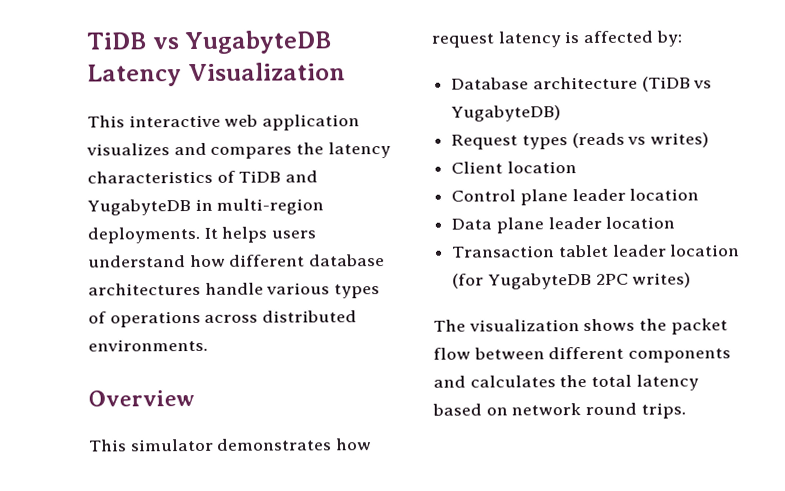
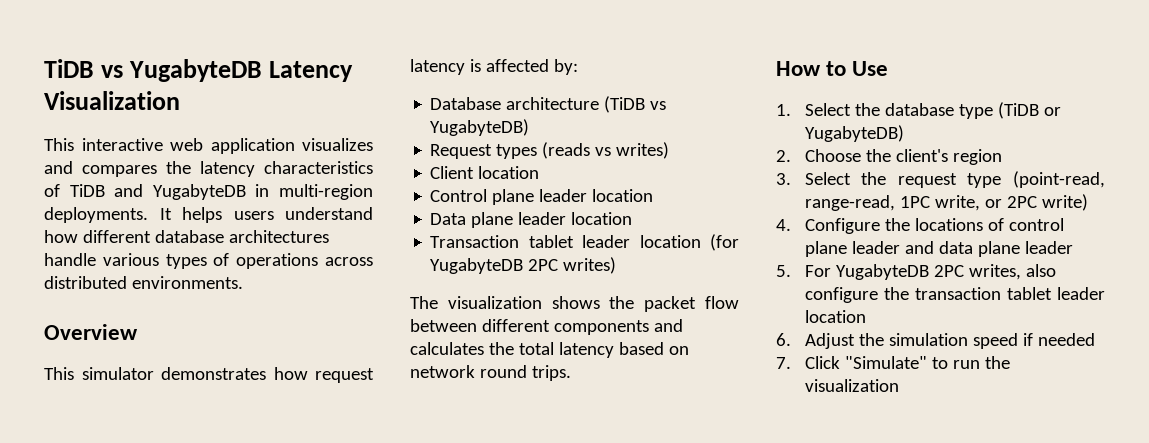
+ How to Use
+ 1. Select the database type (TiDB or YugabyteDB)
+ 2. Choose the client's region
+ 3. Select the request type (point-read, range-read, 1PC write, or 2PC write)
+ 4. Configure the locations of control plane leader and data plane leader
+ 5. For YugabyteDB 2PC writes, also configure the transaction tablet leader location
+ 6. Adjust the simulation speed if needed
+ 7. Click "Simulate" to run the visualization

